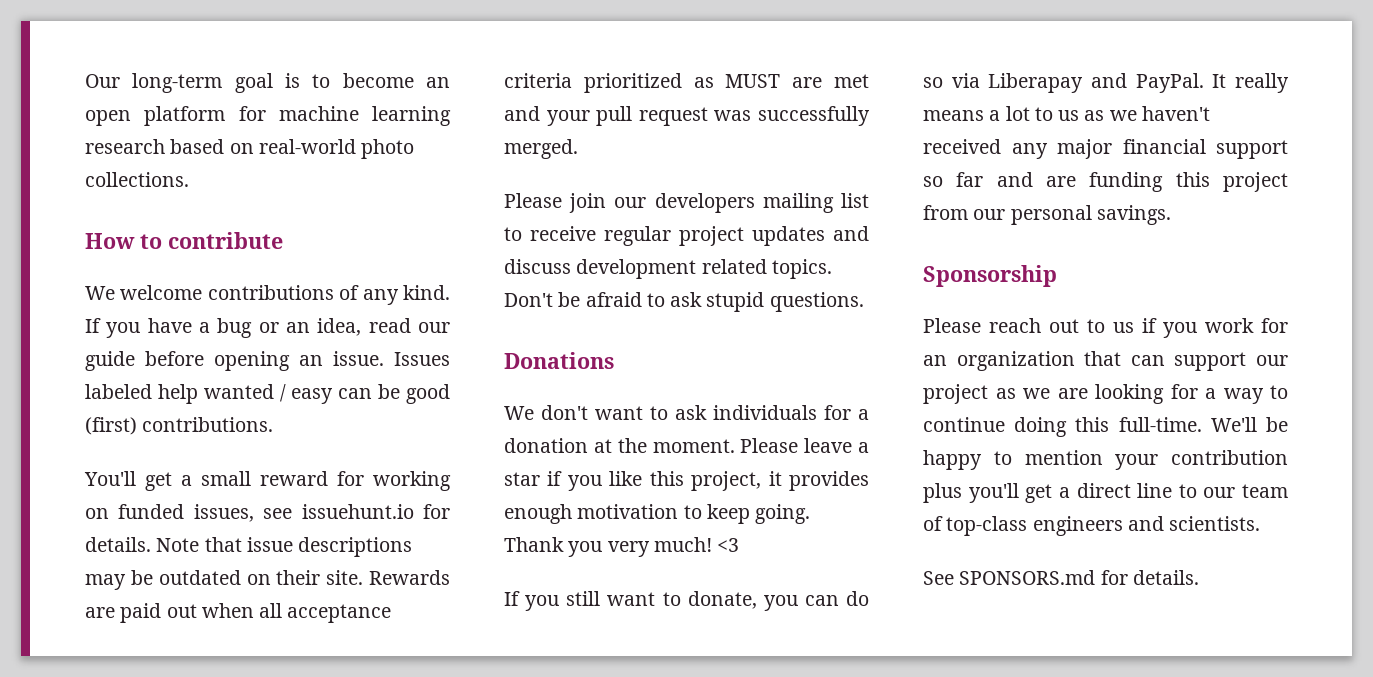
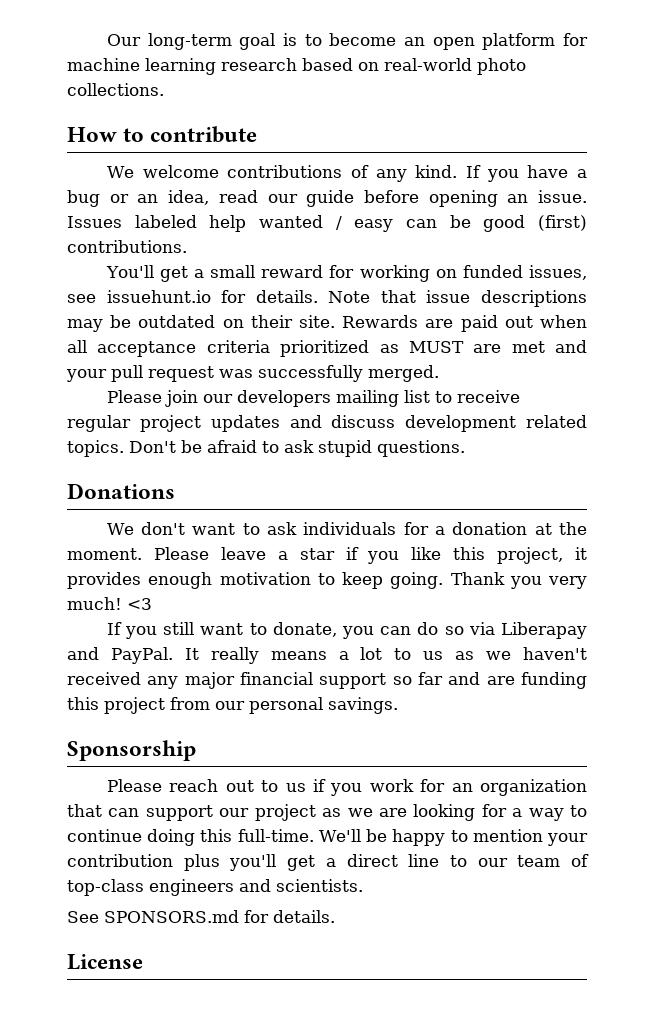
+ License

